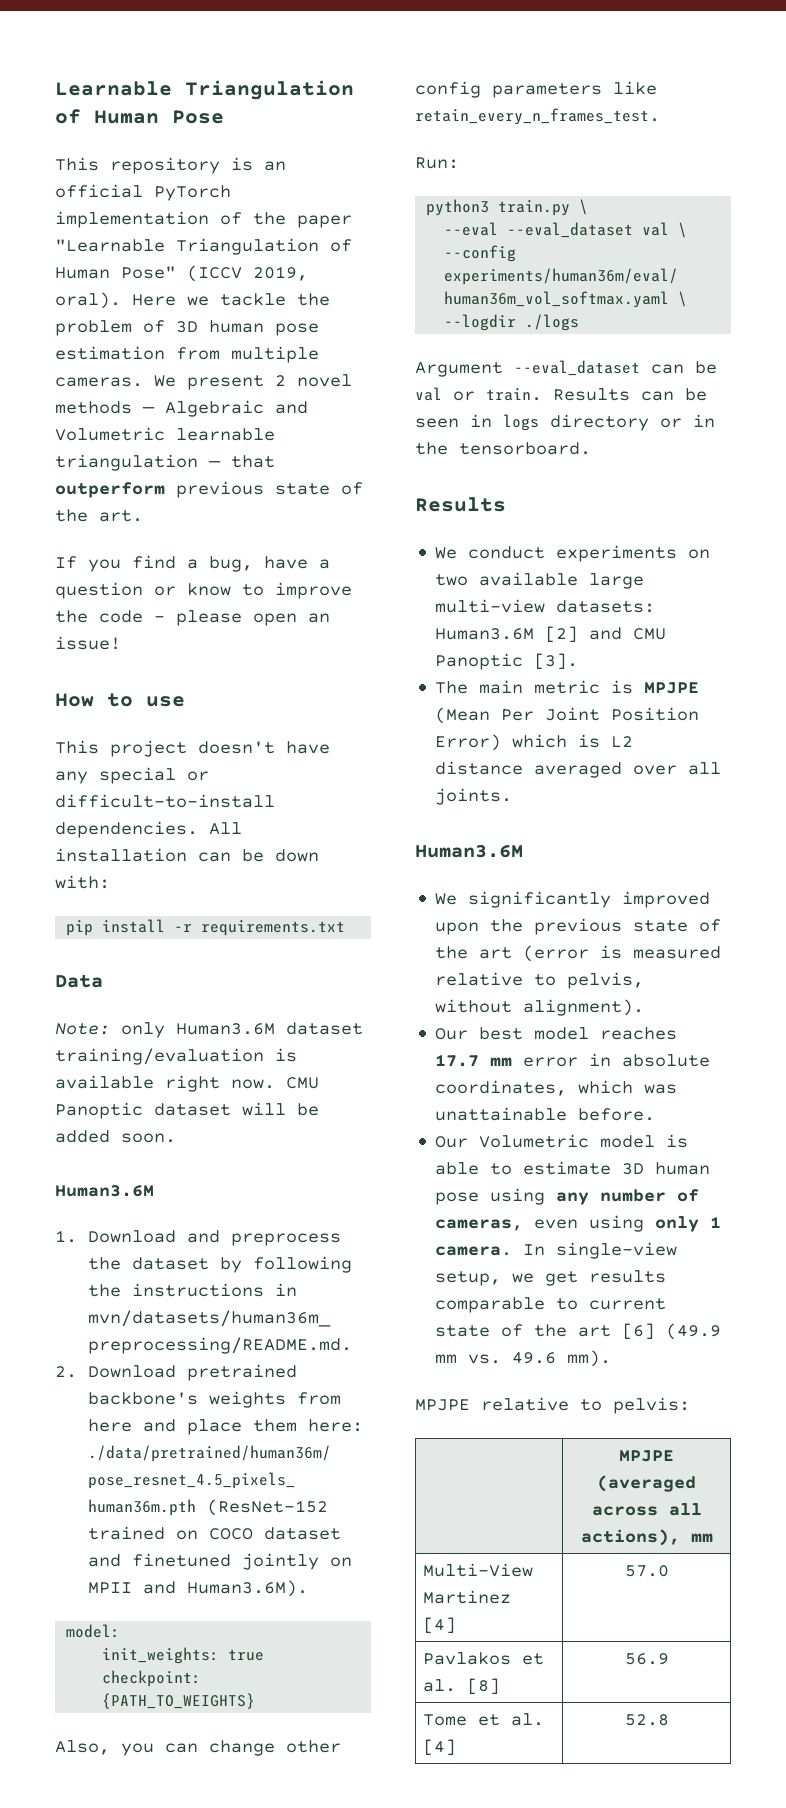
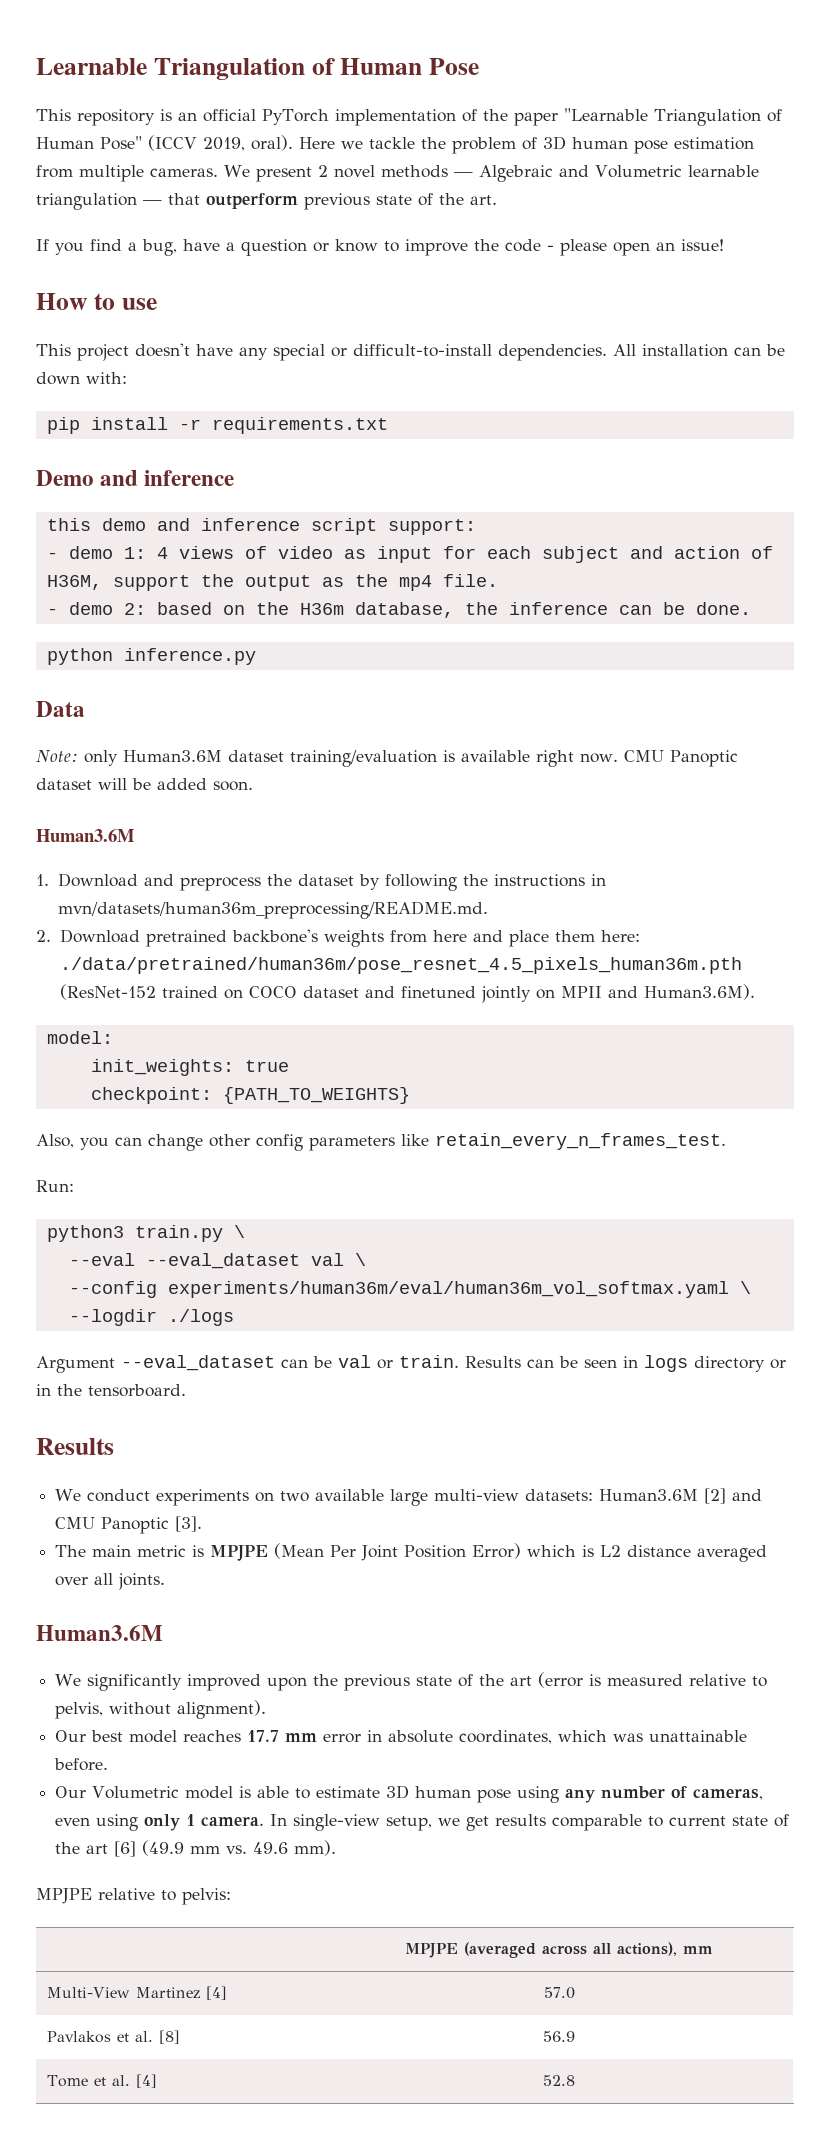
+ Demo and inference
+ this demo and inference script support:
+ - demo 1: 4 views of video as input for each subject and action of H36M, support the output as the mp4 file.
+ - demo 2: based on the H36m database, the inference can be done.
+ python inference.py

